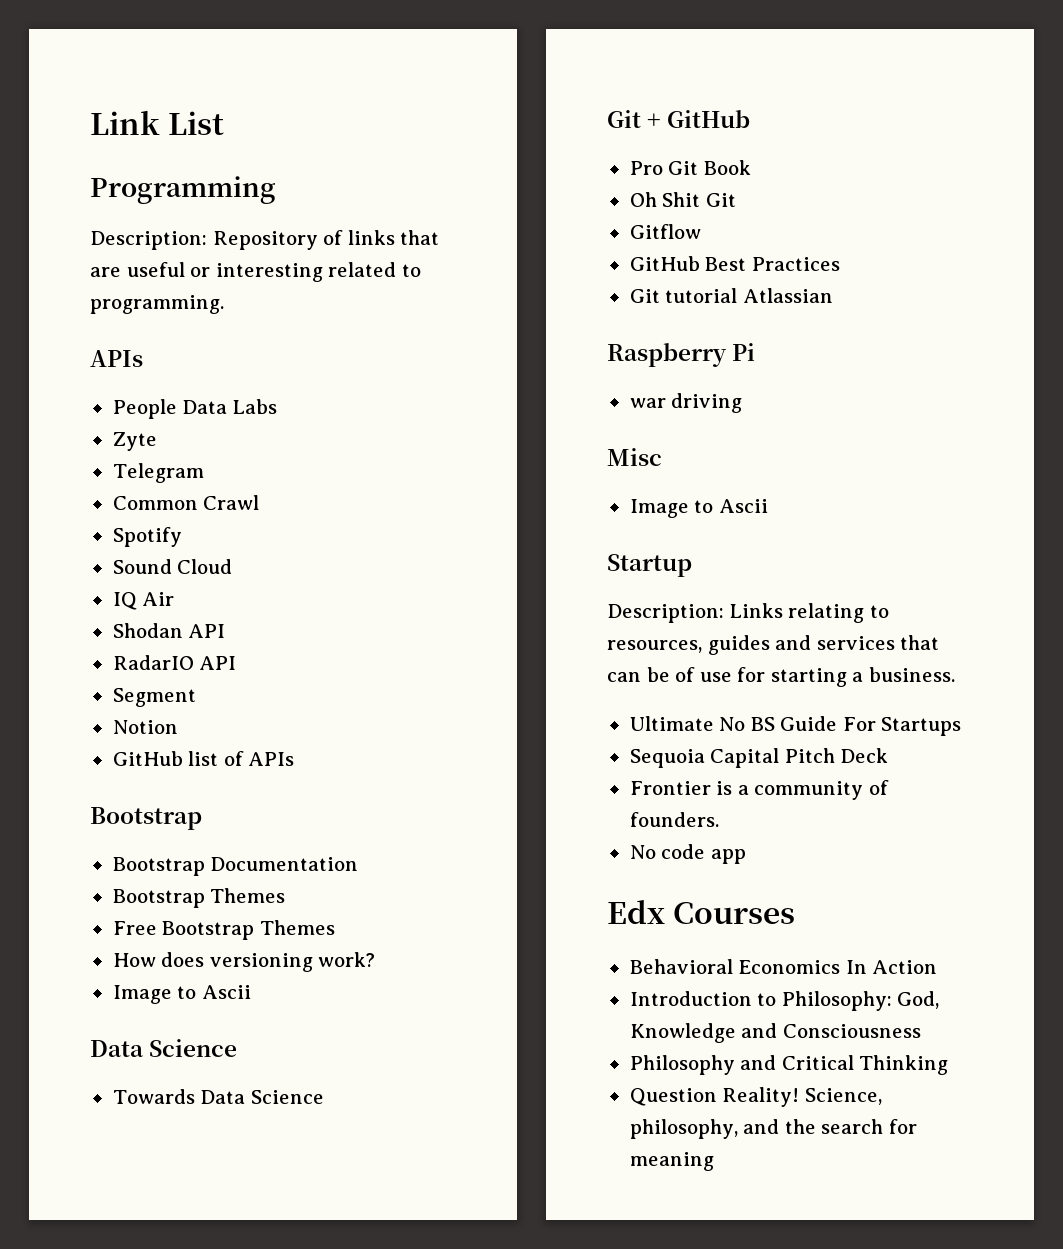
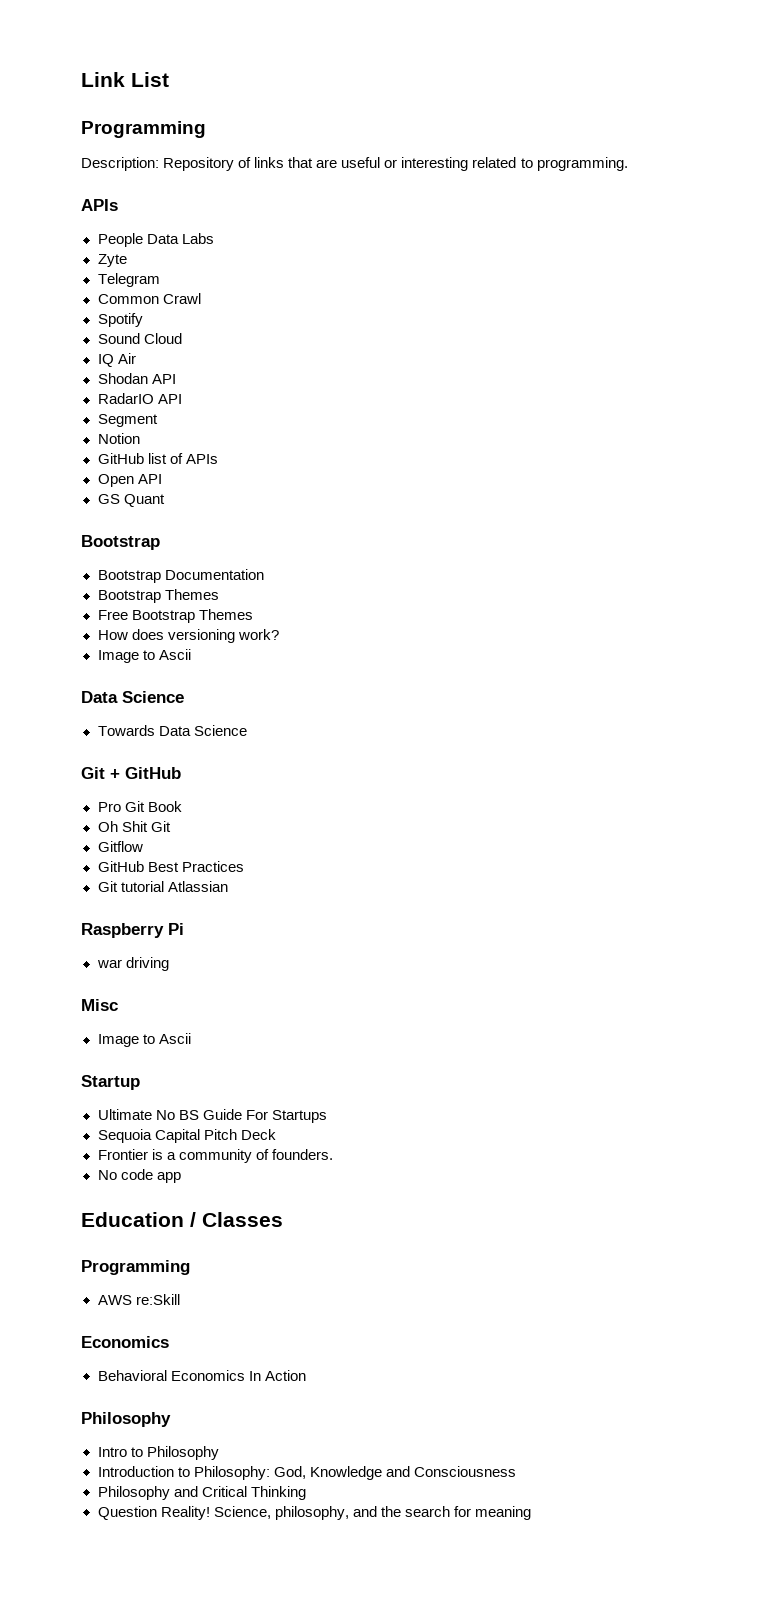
+ Open API
+ GS Quant
- Description: Links relating to resources, guides and services that can be of use for starting a business.
- Edx Courses
+ Education / Classes
+ Programming
+ AWS re:Skill
+ Economics
  Behavioral Economics In Action
+ Philosophy
+ Intro to Philosophy

